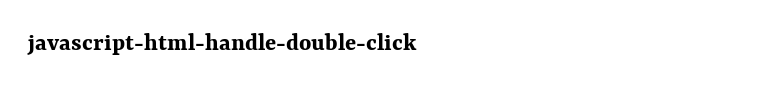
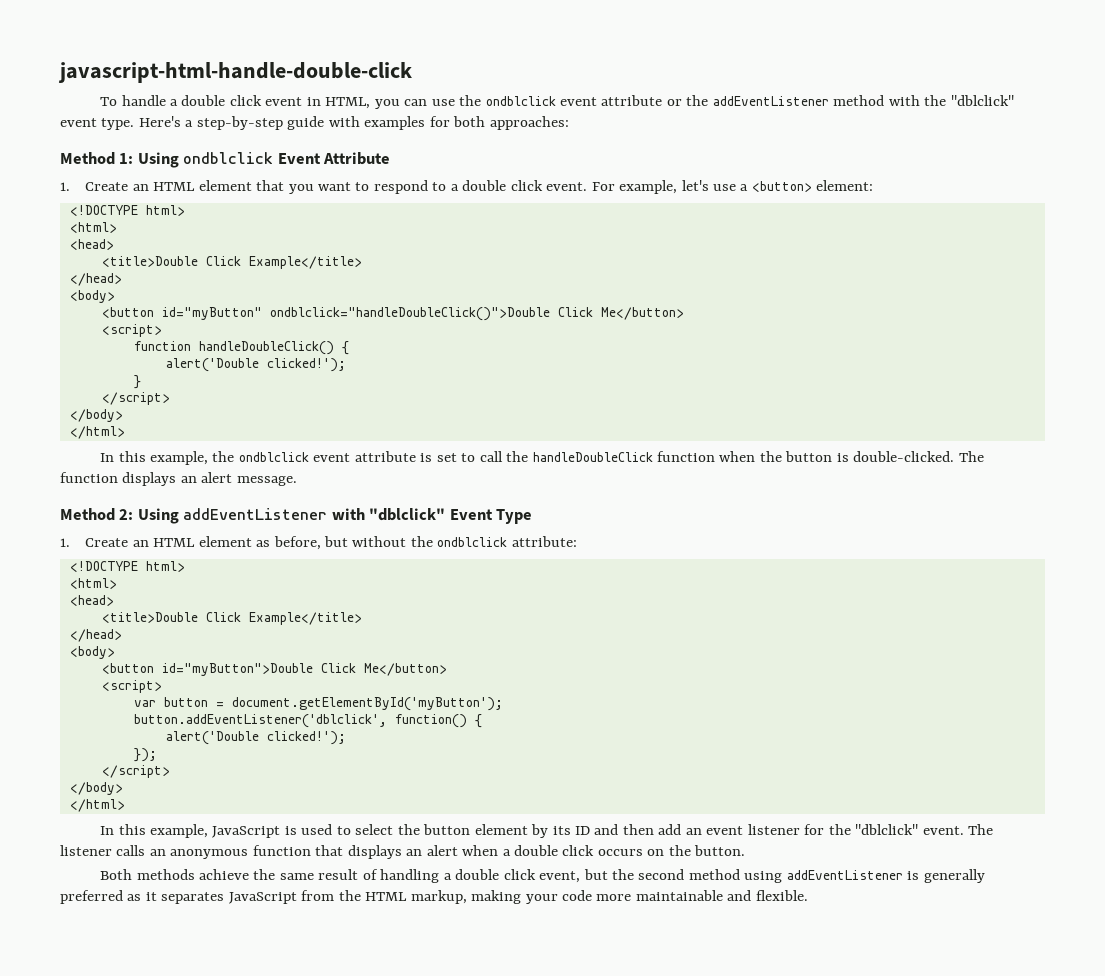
+ To handle a double click event in HTML, you can use the ondblclick event attribute or the addEventListener method with the "dblclick" event type. Here's a step-by-step guide with examples for both approaches:
+ Method 1: Using ondblclick Event Attribute
+ 1. Create an HTML element that you want to respond to a double click event. For example, let's use a <button> element:
+ <!DOCTYPE html>
+ <html>
+ <head>
+ <title>Double Click Example</title>
+ </head>
+ <body>
+ <button id="myButton" ondblclick="handleDoubleClick()">Double Click Me</button>
+ <script>
+ function handleDoubleClick() {
+ alert('Double clicked!');
+ }
+ </script>
+ </body>
+ </html>
+ In this example, the ondblclick event attribute is set to call the handleDoubleClick function when the button is double-clicked. The function displays an alert message.
+ Method 2: Using addEventListener with "dblclick" Event Type
+ 1. Create an HTML element as before, but without the ondblclick attribute:
+ <!DOCTYPE html>
+ <html>
+ <head>
+ <title>Double Click Example</title>
+ </head>
+ <body>
+ <button id="myButton">Double Click Me</button>
+ <script>
+ var button = document.getElementById('myButton');
+ button.addEventListener('dblclick', function() {
+ alert('Double clicked!');
+ });
+ </script>
+ </body>
+ </html>
+ In this example, JavaScript is used to select the button element by its ID and then add an event listener for the "dblclick" event. The listener calls an anonymous function that displays an alert when a double click occurs on the button.
+ Both methods achieve the same result of handling a double click event, but the second method using addEventListener is generally preferred as it separates JavaScript from the HTML markup, making your code more maintainable and flexible.

